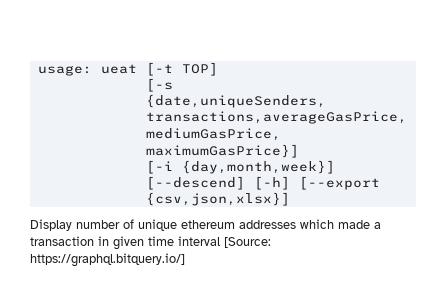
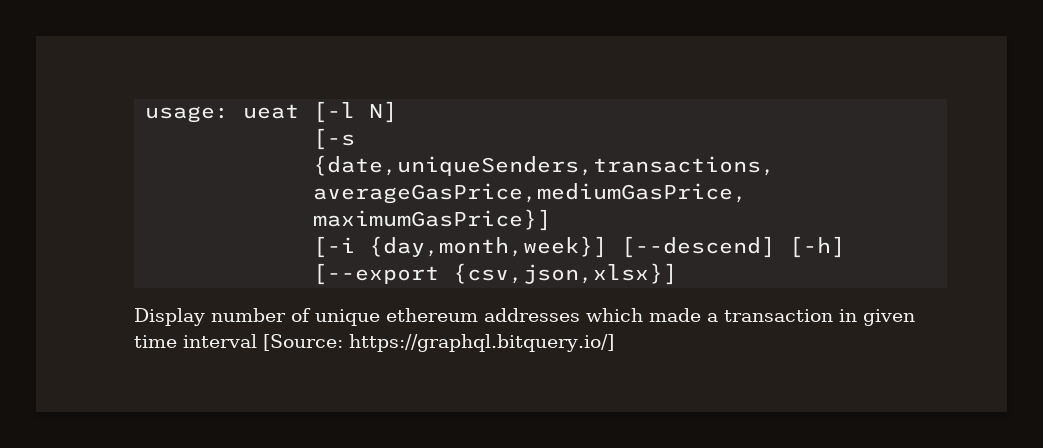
- usage: ueat [-t TOP]
+ usage: ueat [-l N]

